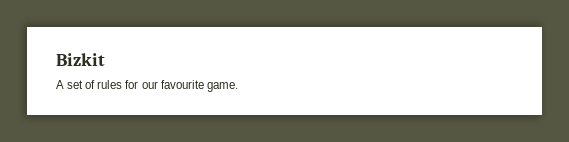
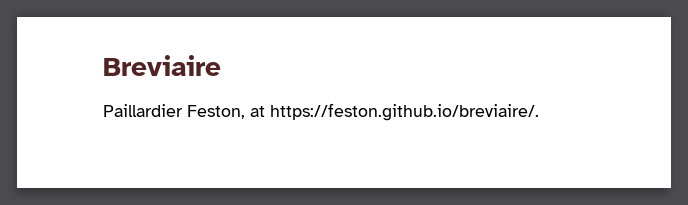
- Bizkit
- A set of rules for our favourite game.
+ Breviaire
+ Paillardier Feston, at https://feston.github.io/breviaire/.

